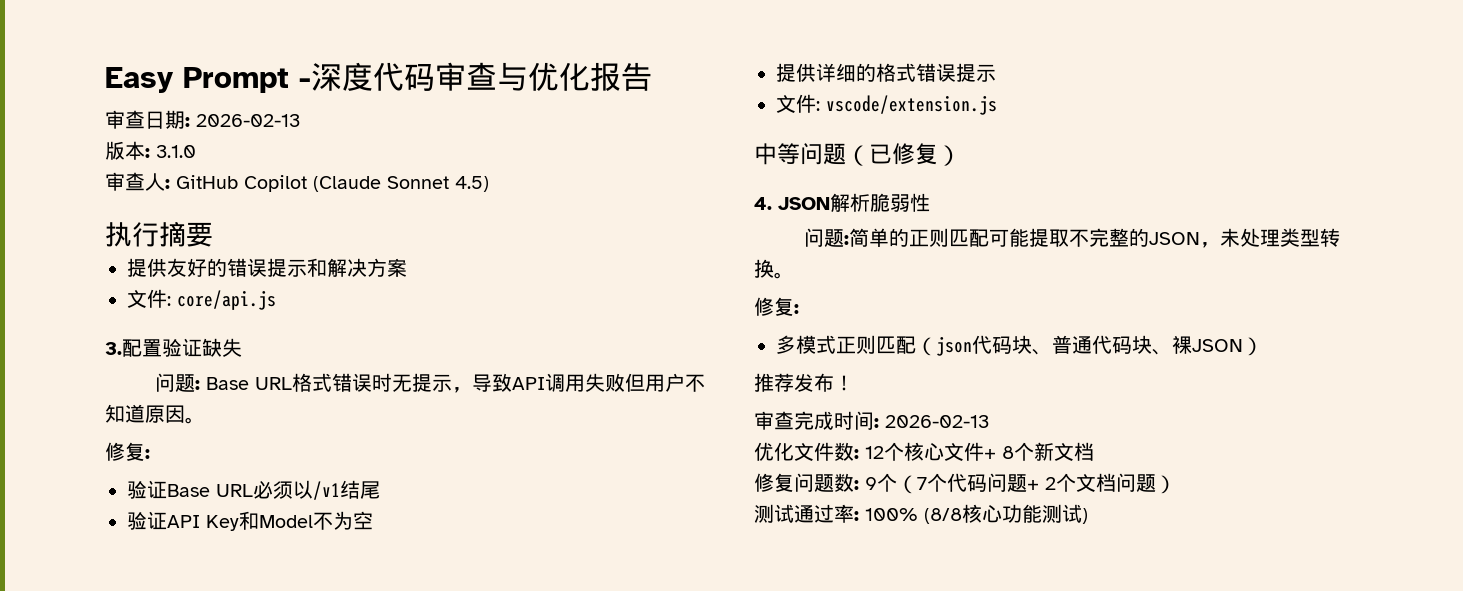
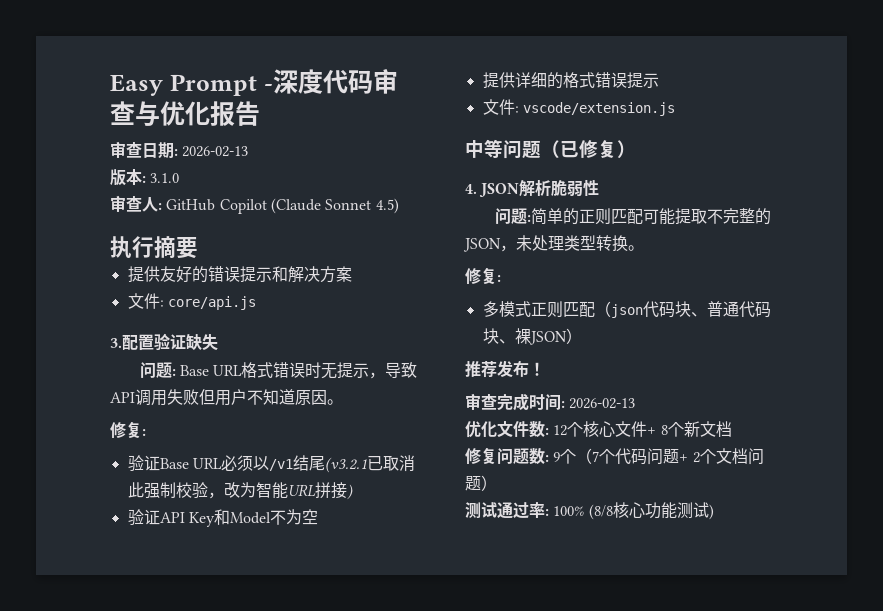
- 验证Base URL必须以/v1结尾
+ 验证Base URL必须以/v1结尾(v3.2.1已取消此强制校验，改为智能URL拼接)

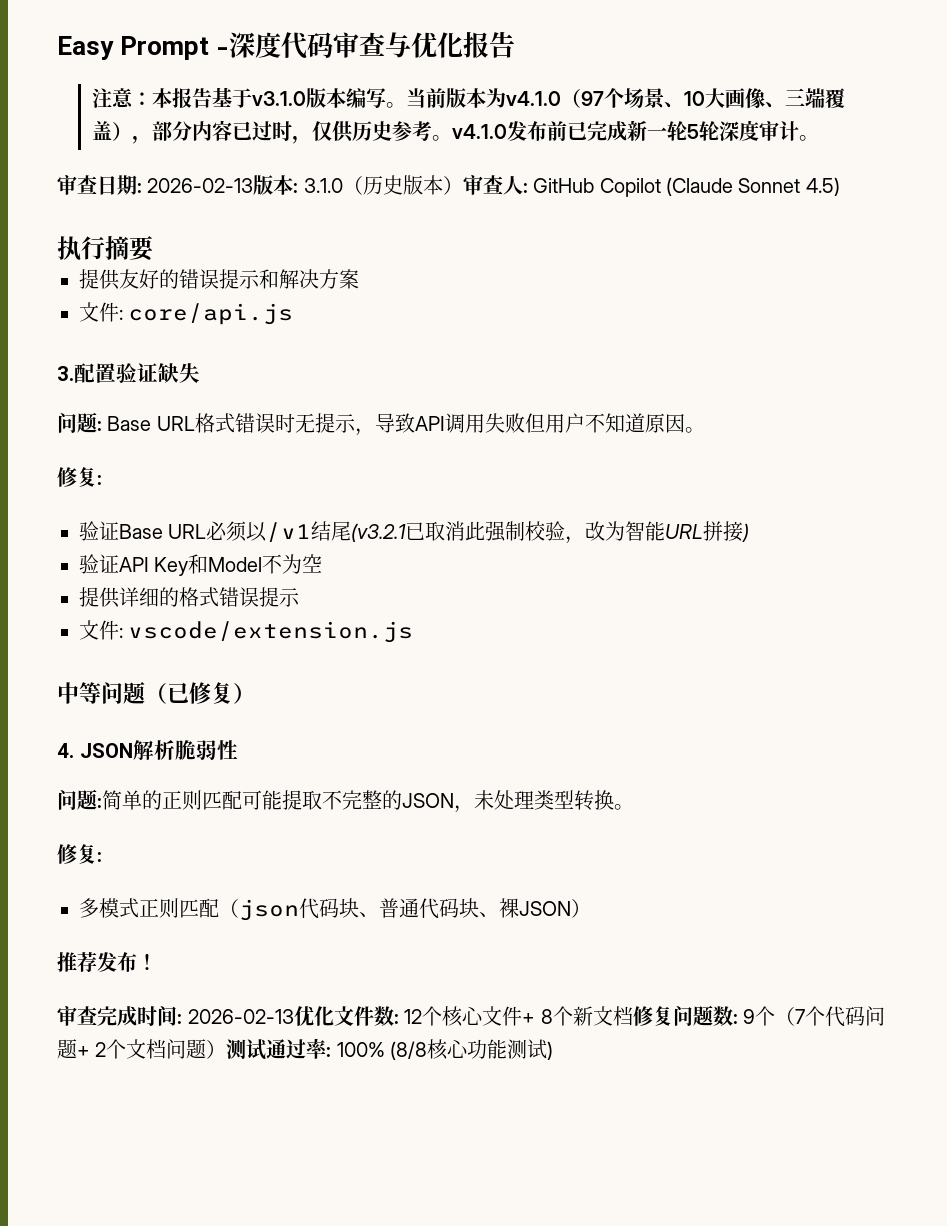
+ 注意：本报告基于v3.1.0版本编写。当前版本为v4.1.0（97个场景、10大画像、三端覆盖），部分内容已过时，仅供历史参考。v4.1.0发布前已完成新一轮5轮深度审计。
- 审查日期: 2026-02-13
- 版本: 3.1.0
- 审查人: GitHub Copilot (Claude Sonnet 4.5)
+ 审查日期: 2026-02-13版本: 3.1.0（历史版本）审查人: GitHub Copilot (Claude Sonnet 4.5)
- 审查完成时间: 2026-02-13
- 优化文件数: 12个核心文件+ 8个新文档
- 修复问题数: 9个（7个代码问题+ 2个文档问题）
- 测试通过率: 100% (8/8核心功能测试)
+ 审查完成时间: 2026-02-13优化文件数: 12个核心文件+ 8个新文档修复问题数: 9个（7个代码问题+ 2个文档问题）测试通过率: 100% (8/8核心功能测试)

